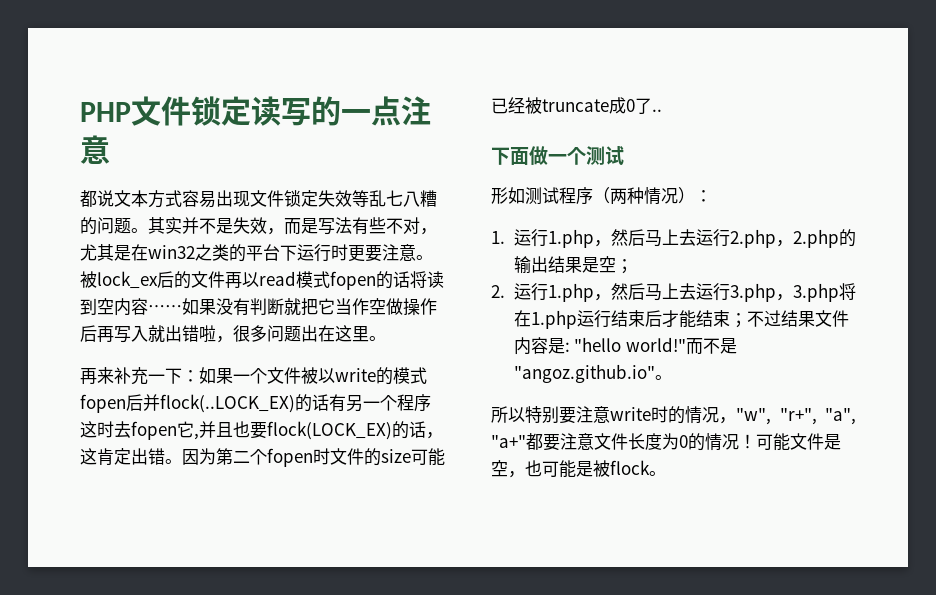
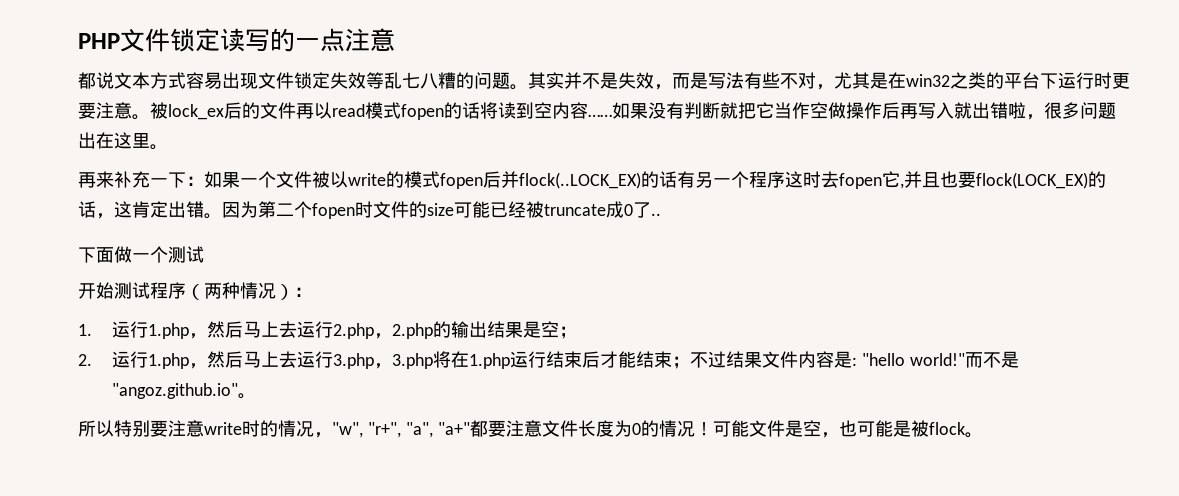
- 形如测试程序（两种情况）：
+ 开始测试程序（两种情况）：

